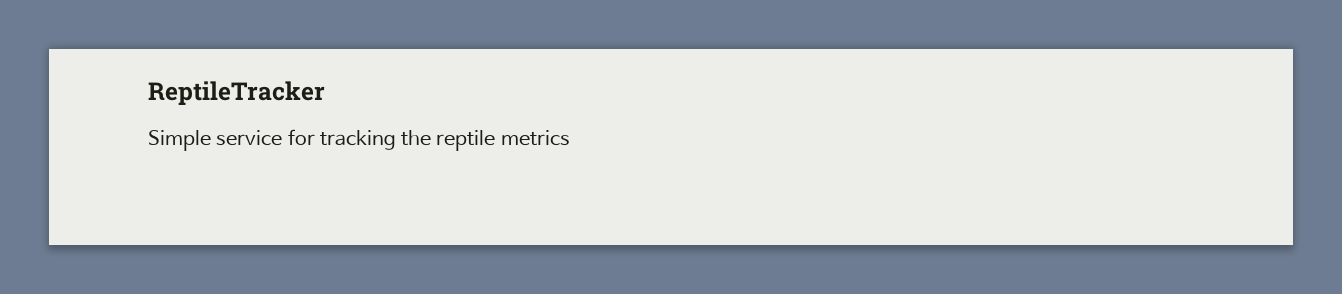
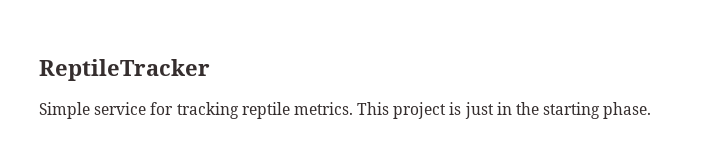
- Simple service for tracking the reptile metrics
+ Simple service for tracking reptile metrics. This project is just in the starting phase.

